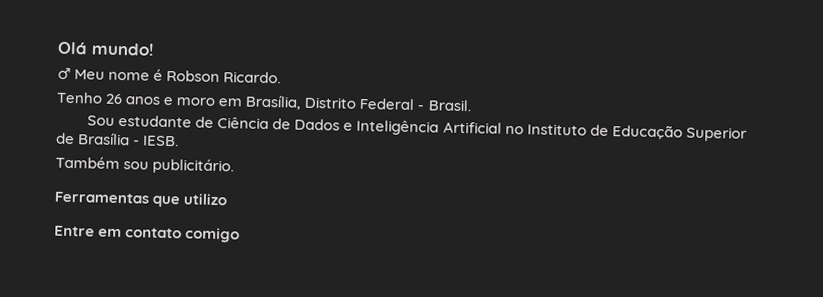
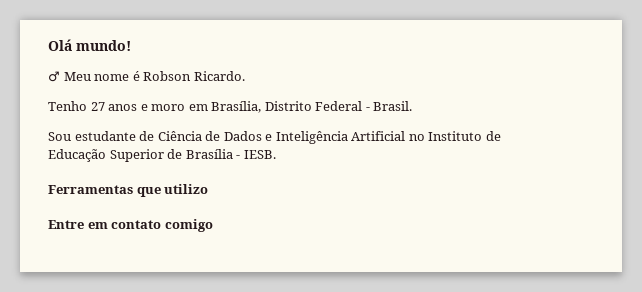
- Tenho 26 anos e moro em Brasília, Distrito Federal - Brasil.
+ Tenho 27 anos e moro em Brasília, Distrito Federal - Brasil.
- Também sou publicitário.

